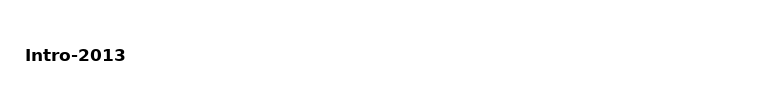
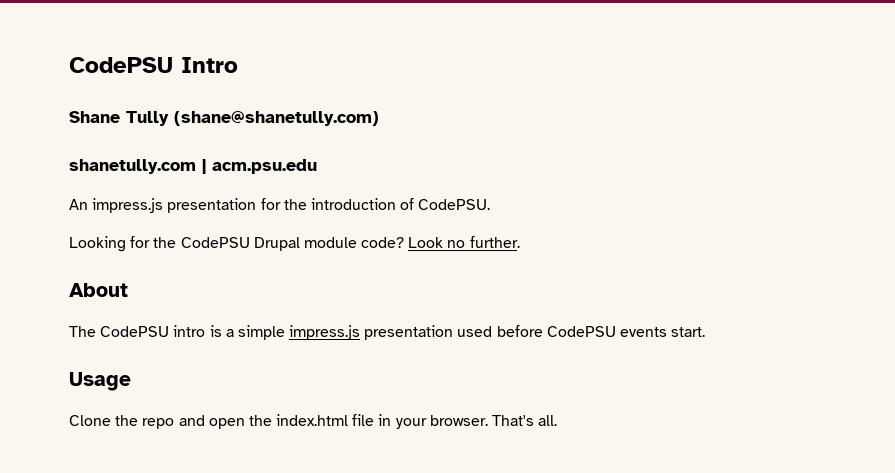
- Intro-2013
+ CodePSU Intro
+ Shane Tully (shane@shanetully.com)
+ shanetully.com | acm.psu.edu
+ An impress.js presentation for the introduction of CodePSU.
+ Looking for the CodePSU Drupal module code? Look no further.
+ About
+ The CodePSU intro is a simple impress.js presentation used before CodePSU events start.
+ Usage
+ Clone the repo and open the index.html file in your browser. That's all.

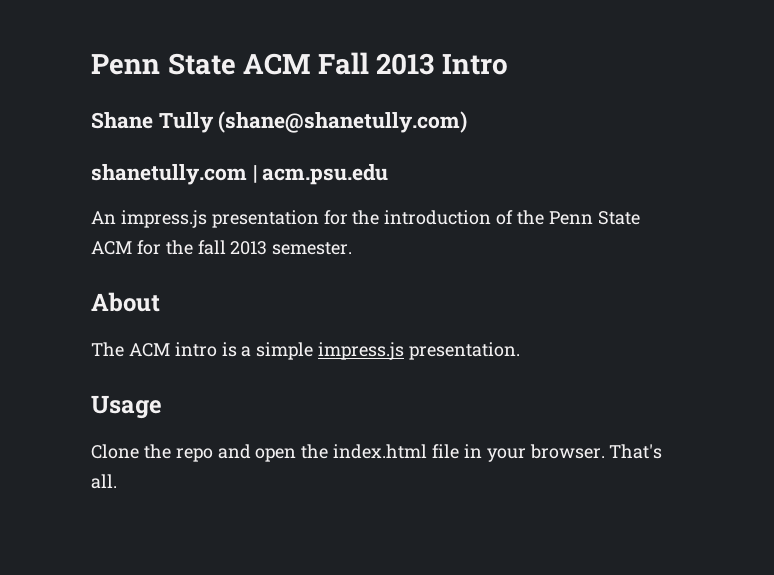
- CodePSU Intro
+ Penn State ACM Fall 2013 Intro
- An impress.js presentation for the introduction of CodePSU.
- Looking for the CodePSU Drupal module code? Look no further.
+ An impress.js presentation for the introduction of the Penn State ACM for the fall 2013 semester.
- The CodePSU intro is a simple impress.js presentation used before CodePSU events start.
+ The ACM intro is a simple impress.js presentation.

